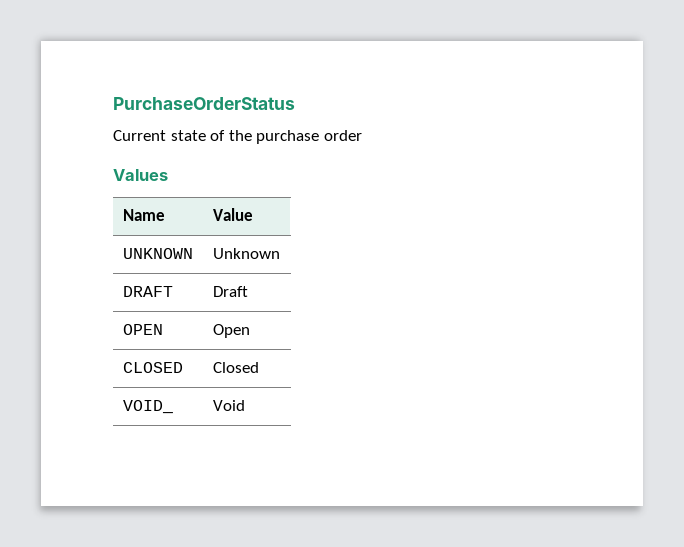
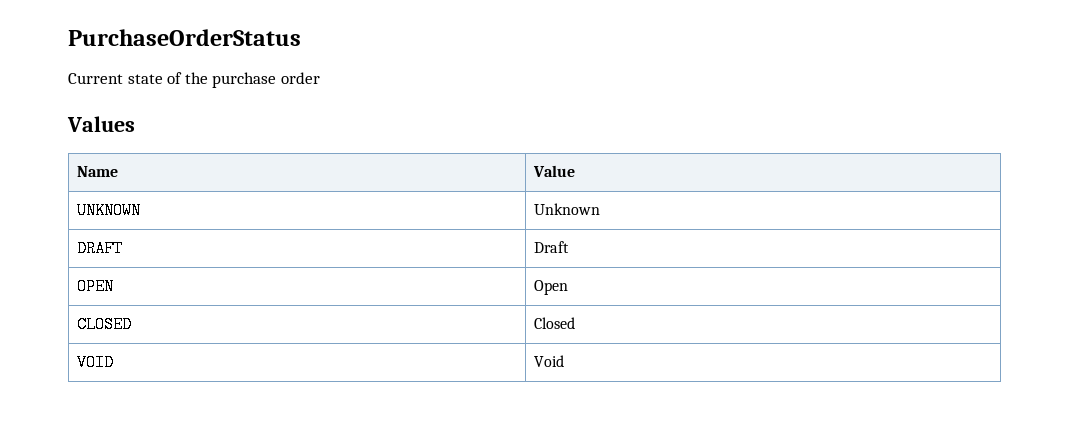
- VOID_ | Void
+ VOID | Void

